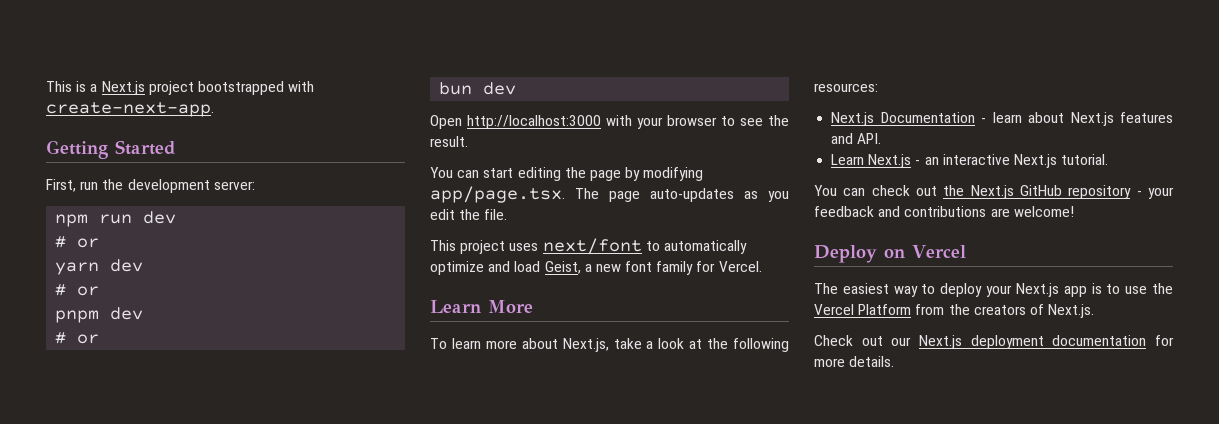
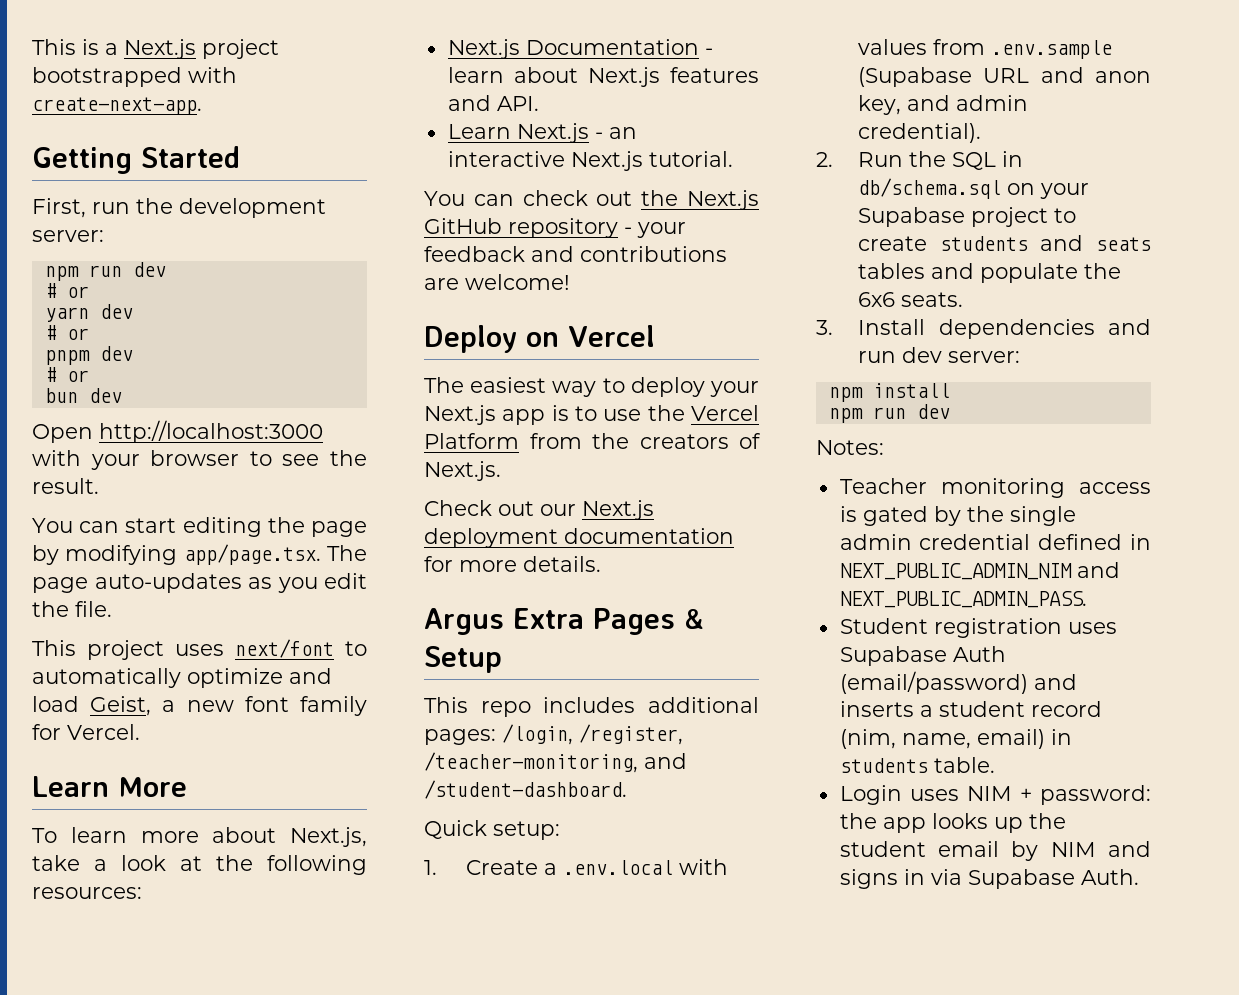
+ Argus Extra Pages & Setup
+ This repo includes additional pages: /login, /register, /teacher-monitoring, and /student-dashboard.
+ Quick setup:
+ 1. Create a .env.local with values from .env.sample (Supabase URL and anon key, and admin credential).
+ 2. Run the SQL in db/schema.sql on your Supabase project to create students and seats tables and populate the 6x6 seats.
+ 3. Install dependencies and run dev server:
+ npm install
+ npm run dev
+ Notes:
+ Teacher monitoring access is gated by the single admin credential defined in NEXT_PUBLIC_ADMIN_NIM and NEXT_PUBLIC_ADMIN_PASS.
+ Student registration uses Supabase Auth (email/password) and inserts a student record (nim, name, email) in students table.
+ Login uses NIM + password: the app looks up the student email by NIM and signs in via Supabase Auth.

